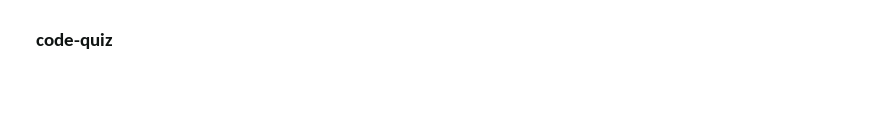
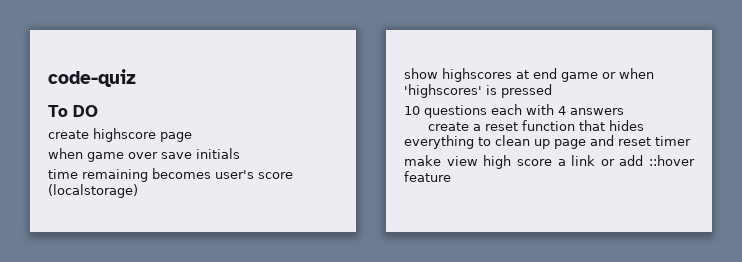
+ To DO
+ create highscore page
+ when game over save initials
+ time remaining becomes user's score (localstorage)
+ show highscores at end game or when 'highscores' is pressed
+ 10 questions each with 4 answers
+ create a reset function that hides everything to clean up page and reset timer
+ make view high score a link or add ::hover feature

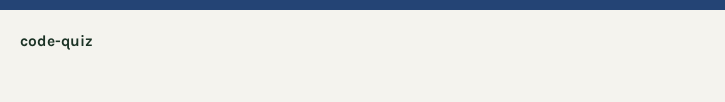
- To DO
- create highscore page
- when game over save initials
- time remaining becomes user's score (localstorage)
- show highscores at end game or when 'highscores' is pressed
- 10 questions each with 4 answers
- create a reset function that hides everything to clean up page and reset timer
- make view high score a link or add ::hover feature

